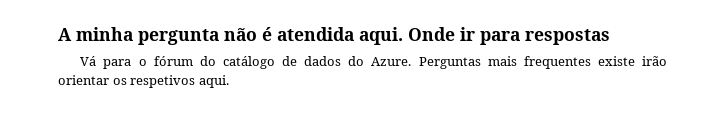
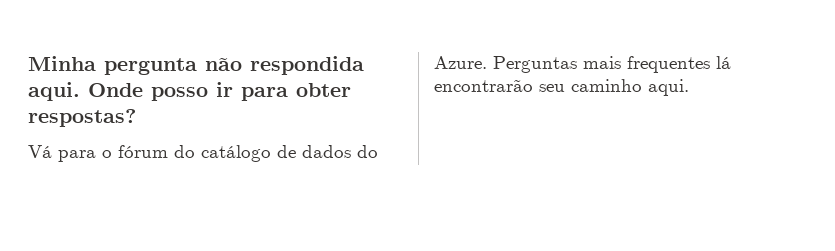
- A minha pergunta não é atendida aqui.
+ Minha pergunta não respondida aqui.
- Onde ir para respostas
+ Onde posso ir para obter respostas?
- Perguntas mais frequentes existe irão orientar os respetivos aqui.
+ Perguntas mais frequentes lá encontrarão seu caminho aqui.

